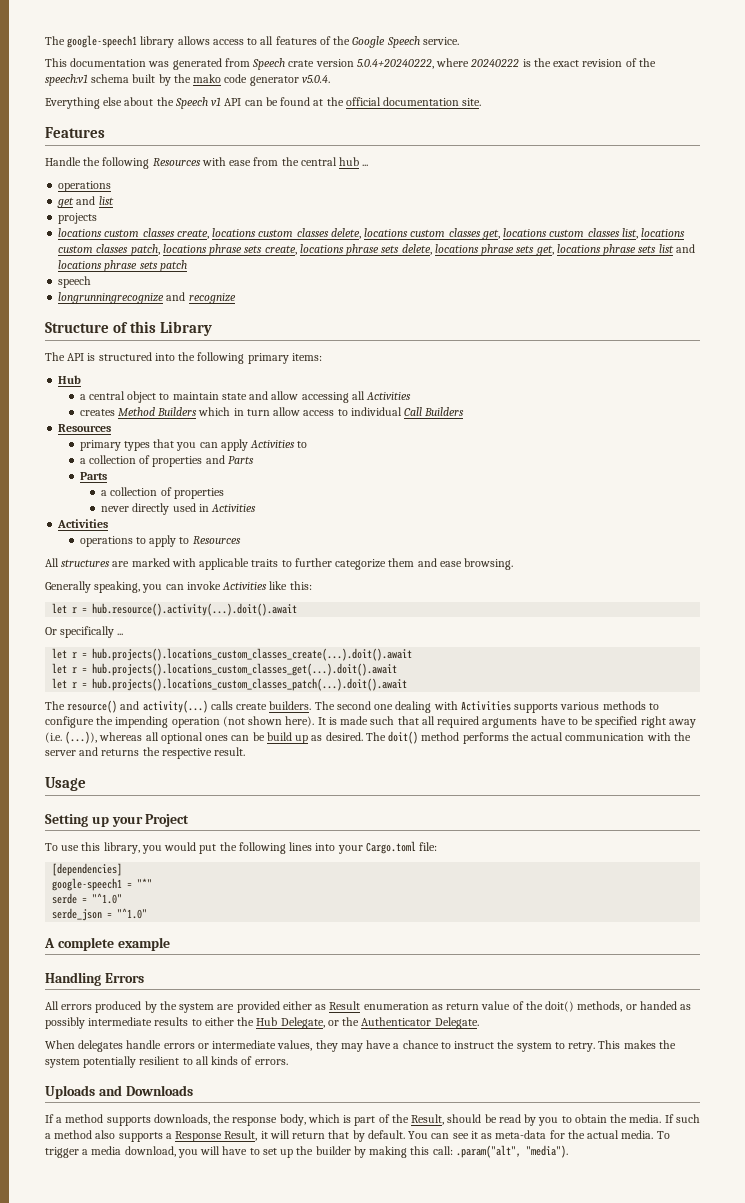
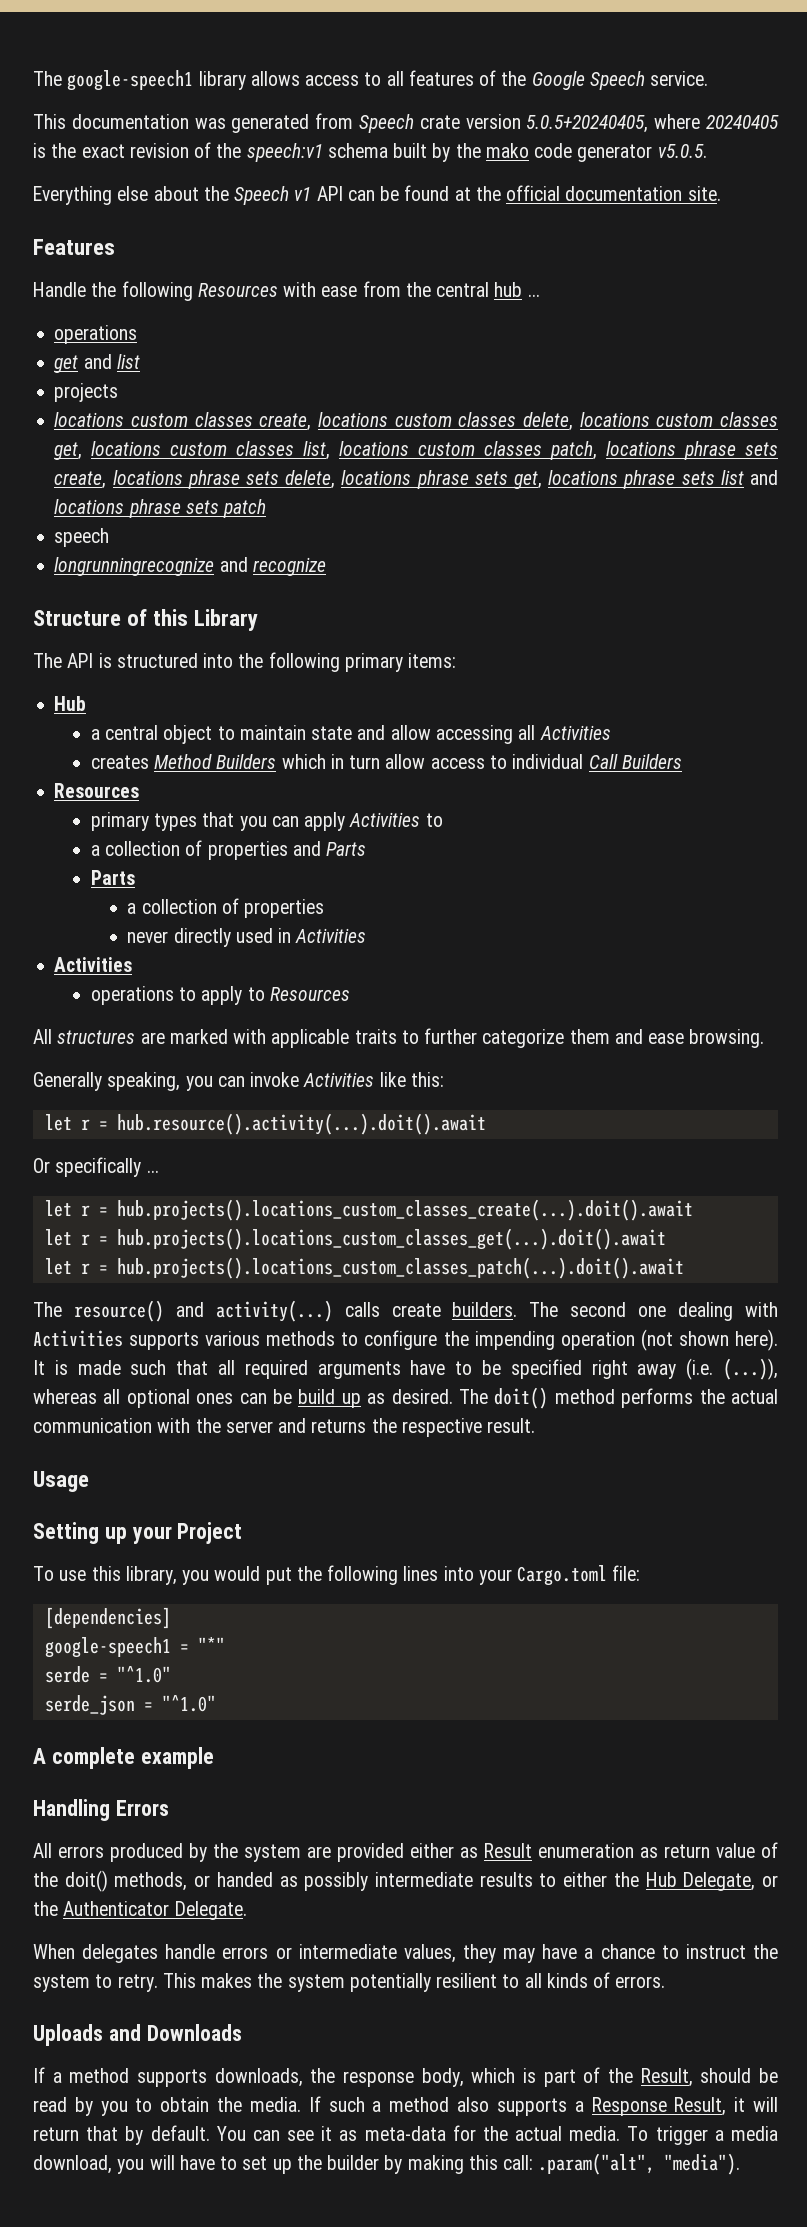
- This documentation was generated from Speech crate version 5.0.4+20240222, where 20240222 is the exact revision of the speech:v1 schema built by the mako code generator v5.0.4.
+ This documentation was generated from Speech crate version 5.0.5+20240405, where 20240405 is the exact revision of the speech:v1 schema built by the mako code generator v5.0.5.

